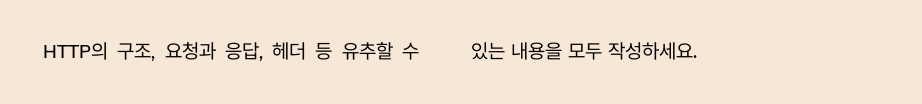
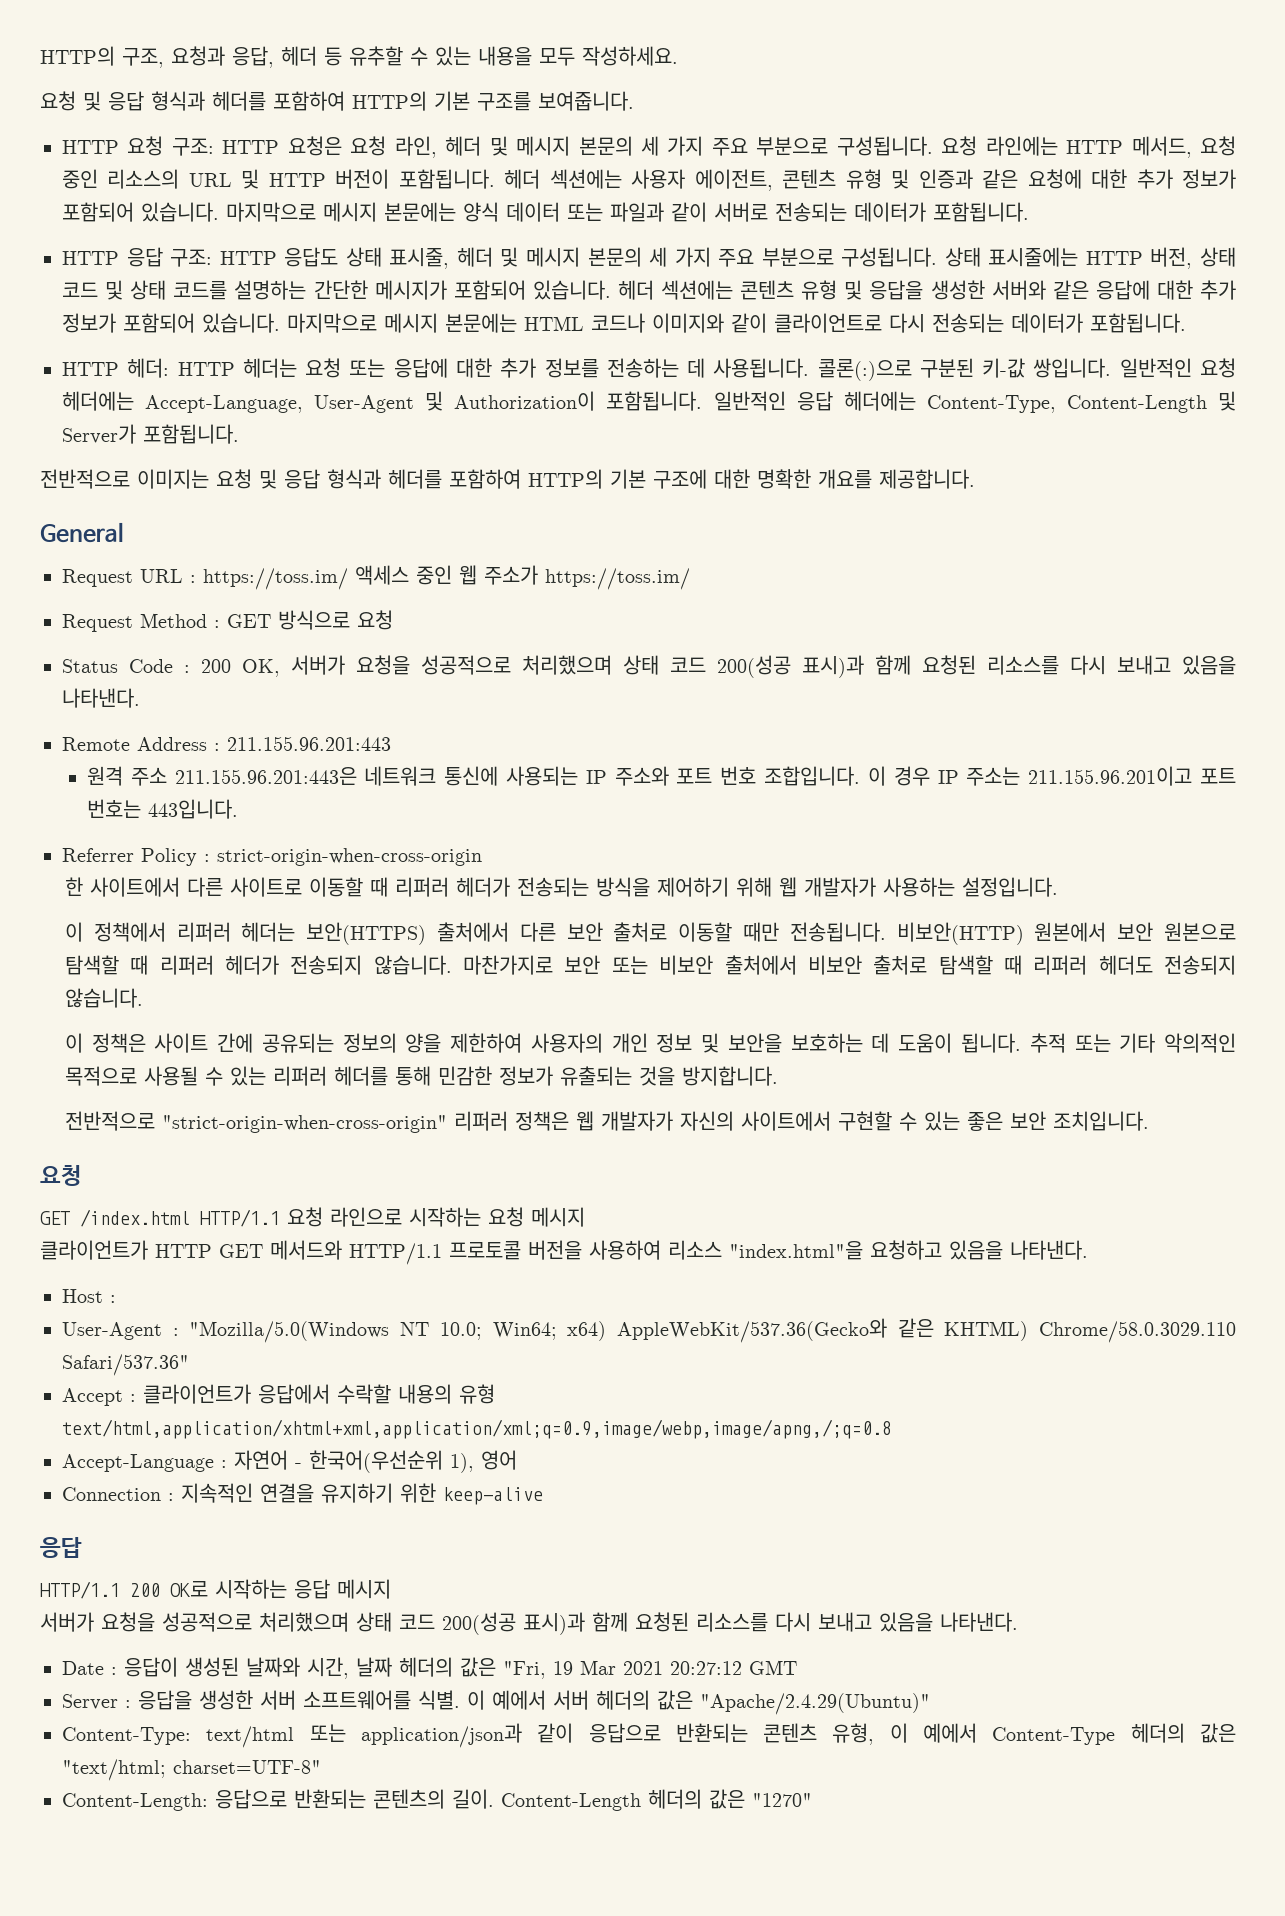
+ 요청 및 응답 형식과 헤더를 포함하여 HTTP의 기본 구조를 보여줍니다.
+ HTTP 요청 구조: HTTP 요청은 요청 라인, 헤더 및 메시지 본문의 세 가지 주요 부분으로 구성됩니다. 요청 라인에는 HTTP 메서드, 요청 중인 리소스의 URL 및 HTTP 버전이 포함됩니다. 헤더 섹션에는 사용자 에이전트, 콘텐츠 유형 및 인증과 같은 요청에 대한 추가 정보가 포함되어 있습니다. 마지막으로 메시지 본문에는 양식 데이터 또는 파일과 같이 서버로 전송되는 데이터가 포함됩니다.
+ HTTP 응답 구조: HTTP 응답도 상태 표시줄, 헤더 및 메시지 본문의 세 가지 주요 부분으로 구성됩니다. 상태 표시줄에는 HTTP 버전, 상태 코드 및 상태 코드를 설명하는 간단한 메시지가 포함되어 있습니다. 헤더 섹션에는 콘텐츠 유형 및 응답을 생성한 서버와 같은 응답에 대한 추가 정보가 포함되어 있습니다. 마지막으로 메시지 본문에는 HTML 코드나 이미지와 같이 클라이언트로 다시 전송되는 데이터가 포함됩니다.
+ HTTP 헤더: HTTP 헤더는 요청 또는 응답에 대한 추가 정보를 전송하는 데 사용됩니다. 콜론(:)으로 구분된 키-값 쌍입니다. 일반적인 요청 헤더에는 Accept-Language, User-Agent 및 Authorization이 포함됩니다. 일반적인 응답 헤더에는 Content-Type, Content-Length 및 Server가 포함됩니다.
+ 전반적으로 이미지는 요청 및 응답 형식과 헤더를 포함하여 HTTP의 기본 구조에 대한 명확한 개요를 제공합니다.
+ General
+ Request URL : https://toss.im/ 액세스 중인 웹 주소가 https://toss.im/
+ Request Method : GET 방식으로 요청
+ Status Code : 200 OK, 서버가 요청을 성공적으로 처리했으며 상태 코드 200(성공 표시)과 함께 요청된 리소스를 다시 보내고 있음을 나타낸다.
+ Remote Address : 211.155.96.201:443
+ 원격 주소 211.155.96.201:443은 네트워크 통신에 사용되는 IP 주소와 포트 번호 조합입니다. 이 경우 IP 주소는 211.155.96.201이고 포트 번호는 443입니다.
+ Referrer Policy : strict-origin-when-cross-origin
+ 한 사이트에서 다른 사이트로 이동할 때 리퍼러 헤더가 전송되는 방식을 제어하기 위해 웹 개발자가 사용하는 설정입니다.
+ 이 정책에서 리퍼러 헤더는 보안(HTTPS) 출처에서 다른 보안 출처로 이동할 때만 전송됩니다. 비보안(HTTP) 원본에서 보안 원본으로 탐색할 때 리퍼러 헤더가 전송되지 않습니다. 마찬가지로 보안 또는 비보안 출처에서 비보안 출처로 탐색할 때 리퍼러 헤더도 전송되지 않습니다.
+ 이 정책은 사이트 간에 공유되는 정보의 양을 제한하여 사용자의 개인 정보 및 보안을 보호하는 데 도움이 됩니다. 추적 또는 기타 악의적인 목적으로 사용될 수 있는 리퍼러 헤더를 통해 민감한 정보가 유출되는 것을 방지합니다.
+ 전반적으로 "strict-origin-when-cross-origin" 리퍼러 정책은 웹 개발자가 자신의 사이트에서 구현할 수 있는 좋은 보안 조치입니다.
+ 요청
+ GET /index.html HTTP/1.1 요청 라인으로 시작하는 요청 메시지
+ 클라이언트가 HTTP GET 메서드와 HTTP/1.1 프로토콜 버전을 사용하여 리소스 "index.html"을 요청하고 있음을 나타낸다.
+ Host :
+ User-Agent : "Mozilla/5.0(Windows NT 10.0; Win64; x64) AppleWebKit/537.36(Gecko와 같은 KHTML) Chrome/58.0.3029.110 Safari/537.36"
+ Accept : 클라이언트가 응답에서 수락할 내용의 유형 text/html,application/xhtml+xml,application/xml;q=0.9,image/webp,image/apng,/;q=0.8
+ Accept-Language : 자연어 - 한국어(우선순위 1), 영어
+ Connection : 지속적인 연결을 유지하기 위한 keep-alive
+ 응답
+ HTTP/1.1 200 OK로 시작하는 응답 메시지
+ 서버가 요청을 성공적으로 처리했으며 상태 코드 200(성공 표시)과 함께 요청된 리소스를 다시 보내고 있음을 나타낸다.
+ Date : 응답이 생성된 날짜와 시간, 날짜 헤더의 값은 "Fri, 19 Mar 2021 20:27:12 GMT
+ Server : 응답을 생성한 서버 소프트웨어를 식별. 이 예에서 서버 헤더의 값은 "Apache/2.4.29(Ubuntu)"
+ Content-Type: text/html 또는 application/json과 같이 응답으로 반환되는 콘텐츠 유형, 이 예에서 Content-Type 헤더의 값은 "text/html; charset=UTF-8"
+ Content-Length: 응답으로 반환되는 콘텐츠의 길이. Content-Length 헤더의 값은 "1270"

